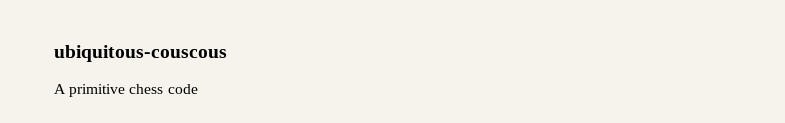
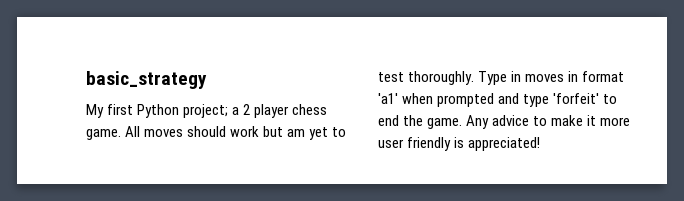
- ubiquitous-couscous
- A primitive chess code
+ basic_strategy
+ My first Python project; a 2 player chess game. All moves should work but am yet to test thoroughly. Type in moves in format 'a1' when prompted and type 'forfeit' to end the game. Any advice to make it more user friendly is appreciated!

